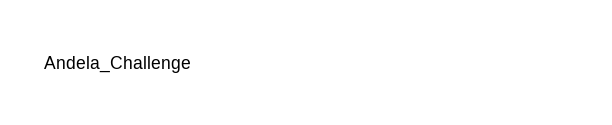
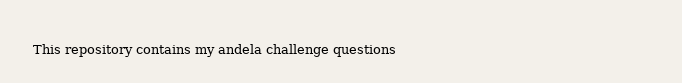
- Andela_Challenge
+ This repository contains my andela challenge questions

